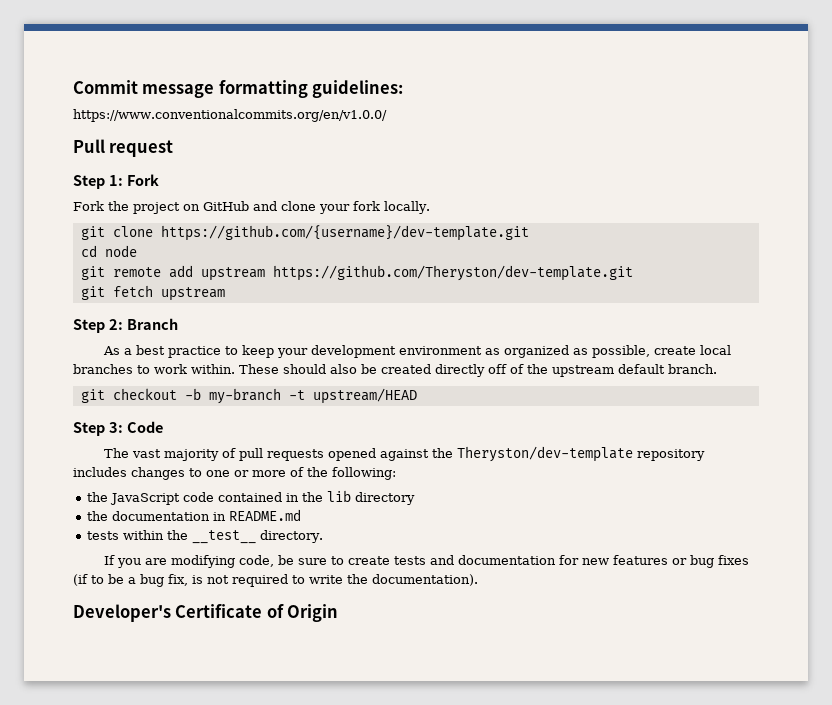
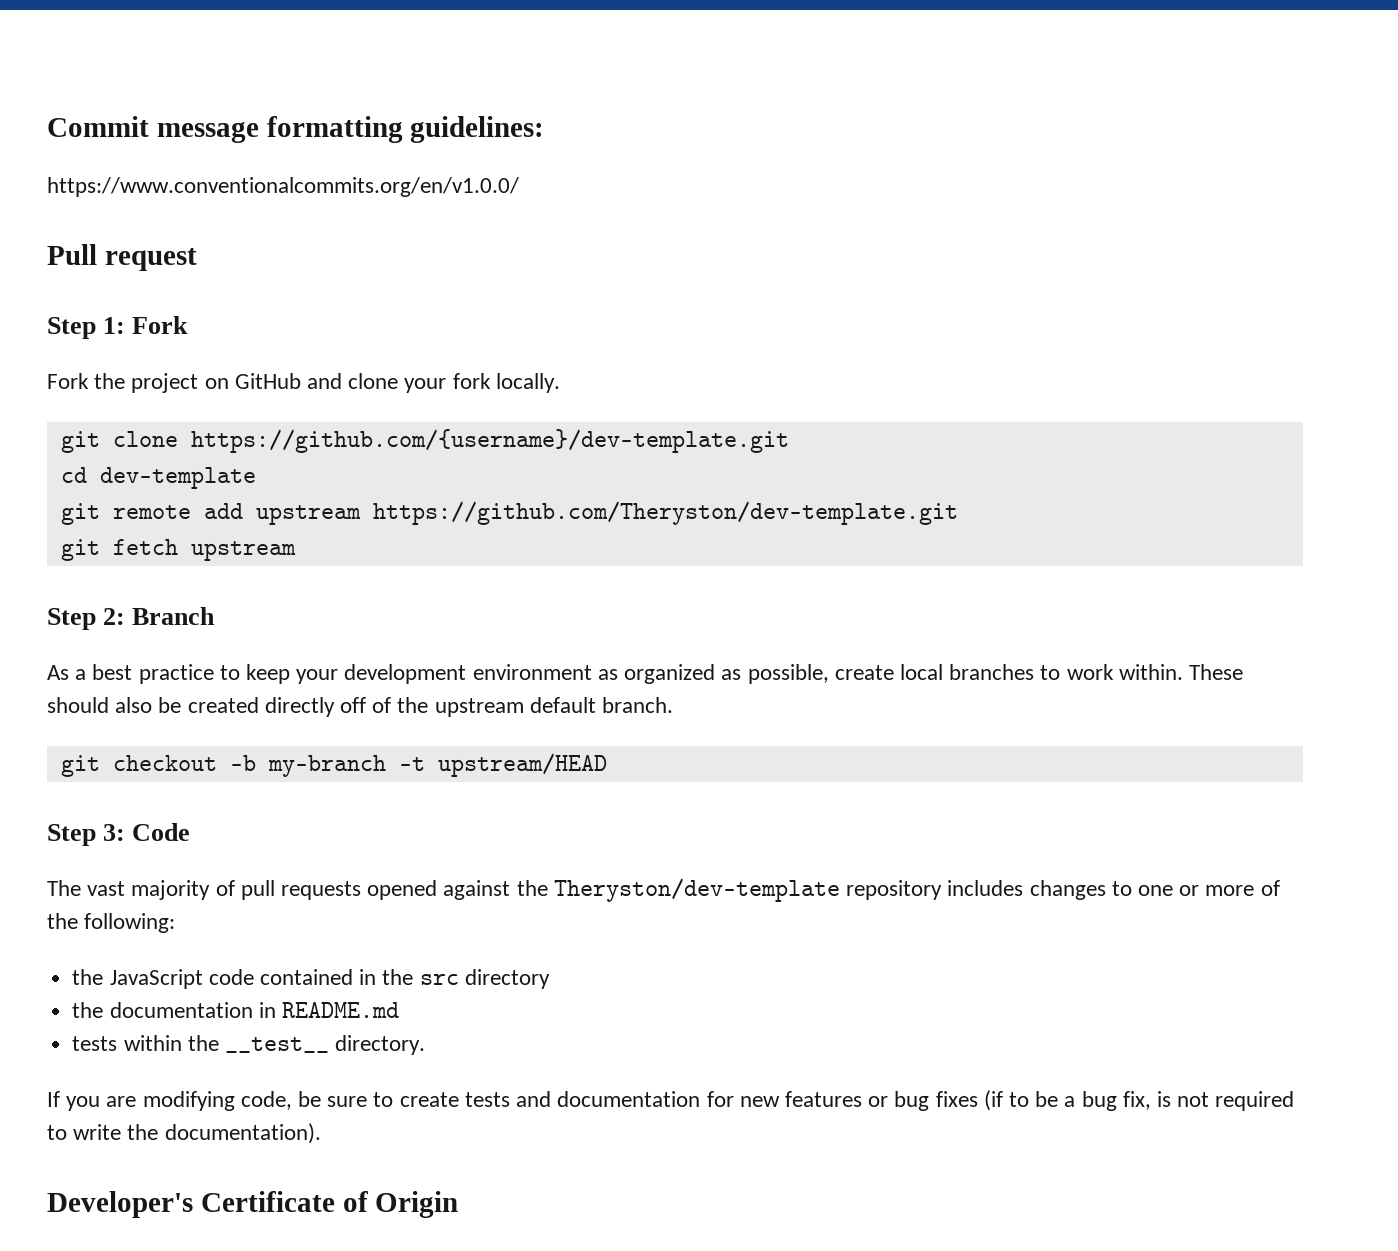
- cd node
+ cd dev-template
- the JavaScript code contained in the lib directory
+ the JavaScript code contained in the src directory

